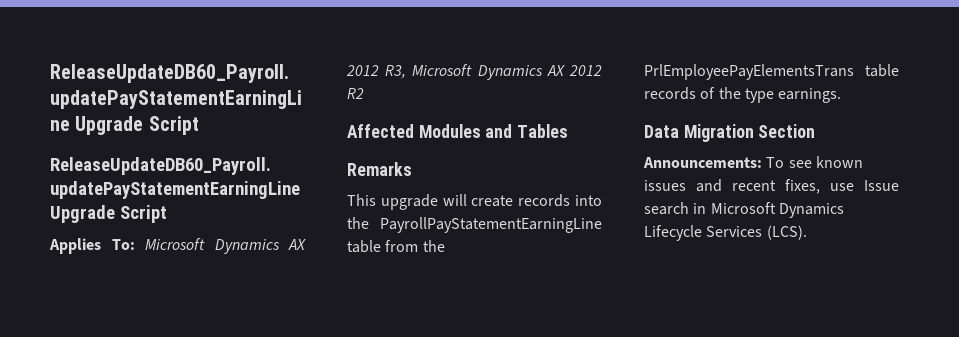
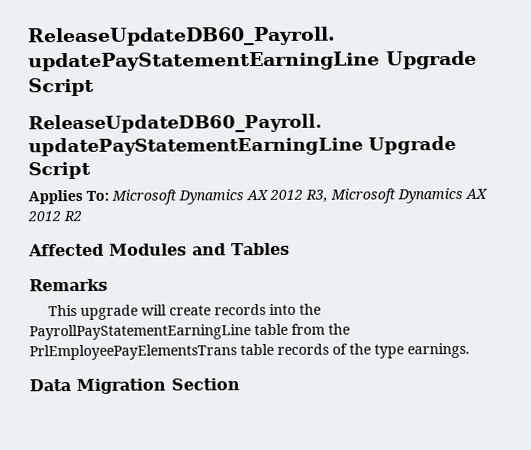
- Announcements: To see known issues and recent fixes, use Issue search in Microsoft Dynamics Lifecycle Services (LCS).

